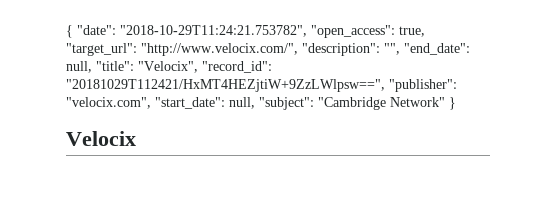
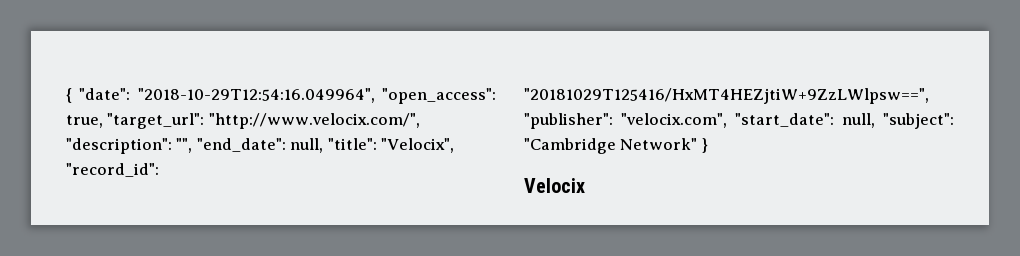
- { "date": "2018-10-29T11:24:21.753782", "open_access": true, "target_url": "http://www.velocix.com/", "description": "", "end_date": null, "title": "Velocix", "record_id": "20181029T112421/HxMT4HEZjtiW+9ZzLWlpsw==", "publisher": "velocix.com", "start_date": null, "subject": "Cambridge Network" }
+ { "date": "2018-10-29T12:54:16.049964", "open_access": true, "target_url": "http://www.velocix.com/", "description": "", "end_date": null, "title": "Velocix", "record_id": "20181029T125416/HxMT4HEZjtiW+9ZzLWlpsw==", "publisher": "velocix.com", "start_date": null, "subject": "Cambridge Network" }

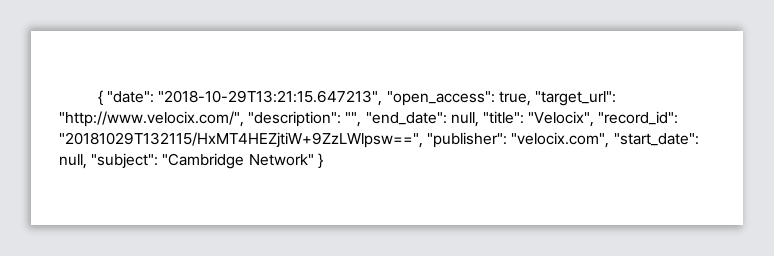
- { "date": "2018-10-29T12:54:16.049964", "open_access": true, "target_url": "http://www.velocix.com/", "description": "", "end_date": null, "title": "Velocix", "record_id": "20181029T125416/HxMT4HEZjtiW+9ZzLWlpsw==", "publisher": "velocix.com", "start_date": null, "subject": "Cambridge Network" }
+ { "date": "2018-10-29T13:21:15.647213", "open_access": true, "target_url": "http://www.velocix.com/", "description": "", "end_date": null, "title": "Velocix", "record_id": "20181029T132115/HxMT4HEZjtiW+9ZzLWlpsw==", "publisher": "velocix.com", "start_date": null, "subject": "Cambridge Network" }
- Velocix

